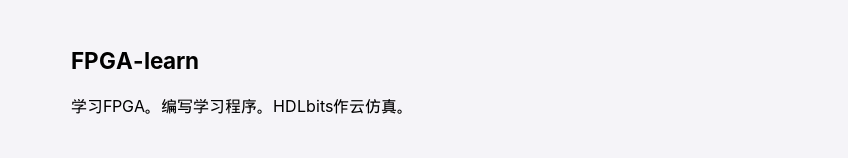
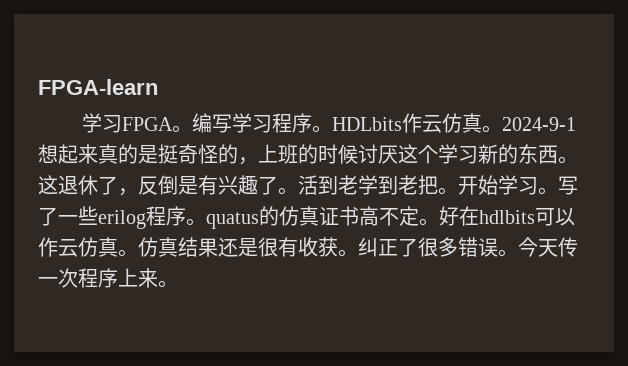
+ 2024-9-1想起来真的是挺奇怪的，上班的时候讨厌这个学习新的东西。这退休了，反倒是有兴趣了。活到老学到老把。开始学习。写了一些erilog程序。quatus的仿真证书高不定。好在hdlbits可以作云仿真。仿真结果还是很有收获。纠正了很多错误。今天传一次程序上来。

